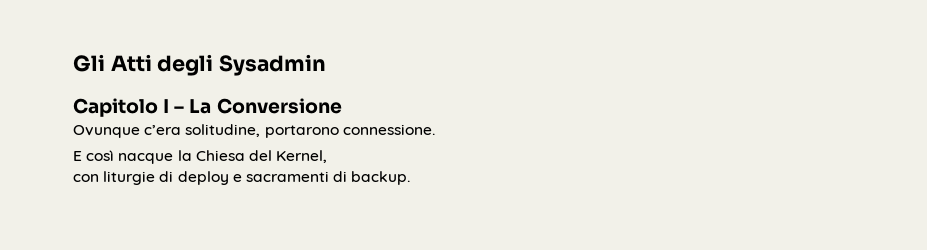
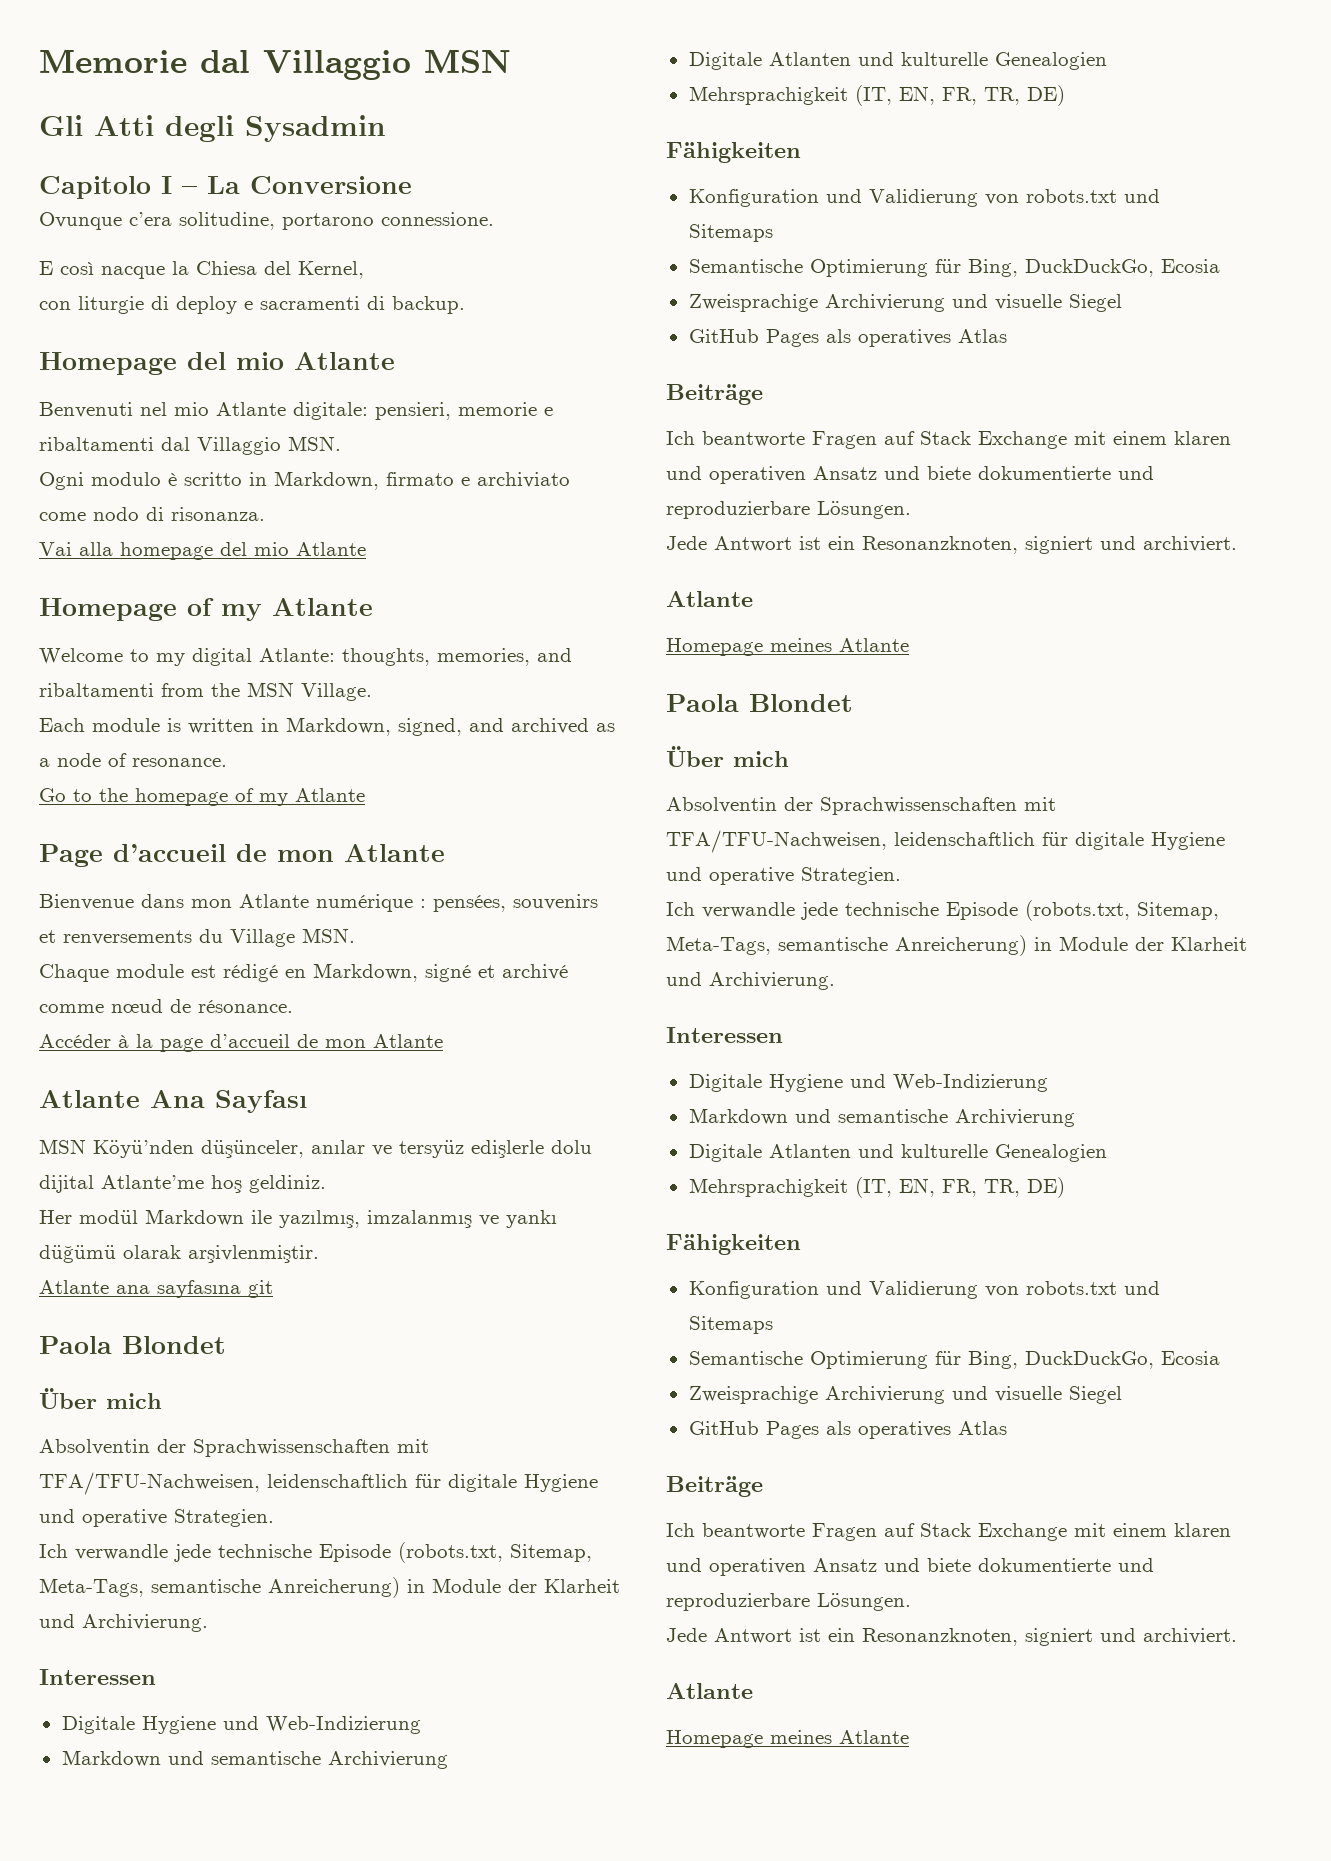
+ Memorie dal Villaggio MSN
+ Homepage del mio Atlante
+ Benvenuti nel mio Atlante digitale: pensieri, memorie e ribaltamenti dal Villaggio MSN.
+ Ogni modulo è scritto in Markdown, firmato e archiviato come nodo di risonanza.
+ Vai alla homepage del mio Atlante
+ Homepage of my Atlante
+ Welcome to my digital Atlante: thoughts, memories, and ribaltamenti from the MSN Village.
+ Each module is written in Markdown, signed, and archived as a node of resonance.
+ Go to the homepage of my Atlante
+ Page d’accueil de mon Atlante
+ Bienvenue dans mon Atlante numérique : pensées, souvenirs et renversements du Village MSN.
+ Chaque module est rédigé en Markdown, signé et archivé comme nœud de résonance.
+ Accéder à la page d’accueil de mon Atlante
+ Atlante Ana Sayfası
+ MSN Köyü’nden düşünceler, anılar ve tersyüz edişlerle dolu dijital Atlante’me hoş geldiniz.
+ Her modül Markdown ile yazılmış, imzalanmış ve yankı düğümü olarak arşivlenmiştir.
+ Atlante ana sayfasına git
+ Paola Blondet
+ Über mich
+ Absolventin der Sprachwissenschaften mit TFA/TFU-Nachweisen, leidenschaftlich für digitale Hygiene und operative Strategien.
+ Ich verwandle jede technische Episode (robots.txt, Sitemap, Meta-Tags, semantische Anreicherung) in Module der Klarheit und Archivierung.
+ Interessen
+ Digitale Hygiene und Web-Indizierung
+ Markdown und semantische Archivierung
+ Digitale Atlanten und kulturelle Genealogien
+ Mehrsprachigkeit (IT, EN, FR, TR, DE)
+ Fähigkeiten
+ Konfiguration und Validierung von robots.txt und Sitemaps
+ Semantische Optimierung für Bing, DuckDuckGo, Ecosia
+ Zweisprachige Archivierung und visuelle Siegel
+ GitHub Pages als operatives Atlas
+ Beiträge
+ Ich beantworte Fragen auf Stack Exchange mit einem klaren und operativen Ansatz und biete dokumentierte und reproduzierbare Lösungen.
+ Jede Antwort ist ein Resonanzknoten, signiert und archiviert.
+ Atlante
+ Homepage meines Atlante
+ Paola Blondet
+ Über mich
+ Absolventin der Sprachwissenschaften mit TFA/TFU-Nachweisen, leidenschaftlich für digitale Hygiene und operative Strategien.
+ Ich verwandle jede technische Episode (robots.txt, Sitemap, Meta-Tags, semantische Anreicherung) in Module der Klarheit und Archivierung.
+ Interessen
+ Digitale Hygiene und Web-Indizierung
+ Markdown und semantische Archivierung
+ Digitale Atlanten und kulturelle Genealogien
+ Mehrsprachigkeit (IT, EN, FR, TR, DE)
+ Fähigkeiten
+ Konfiguration und Validierung von robots.txt und Sitemaps
+ Semantische Optimierung für Bing, DuckDuckGo, Ecosia
+ Zweisprachige Archivierung und visuelle Siegel
+ GitHub Pages als operatives Atlas
+ Beiträge
+ Ich beantworte Fragen auf Stack Exchange mit einem klaren und operativen Ansatz und biete dokumentierte und reproduzierbare Lösungen.
+ Jede Antwort ist ein Resonanzknoten, signiert und archiviert.
+ Atlante
+ Homepage meines Atlante

